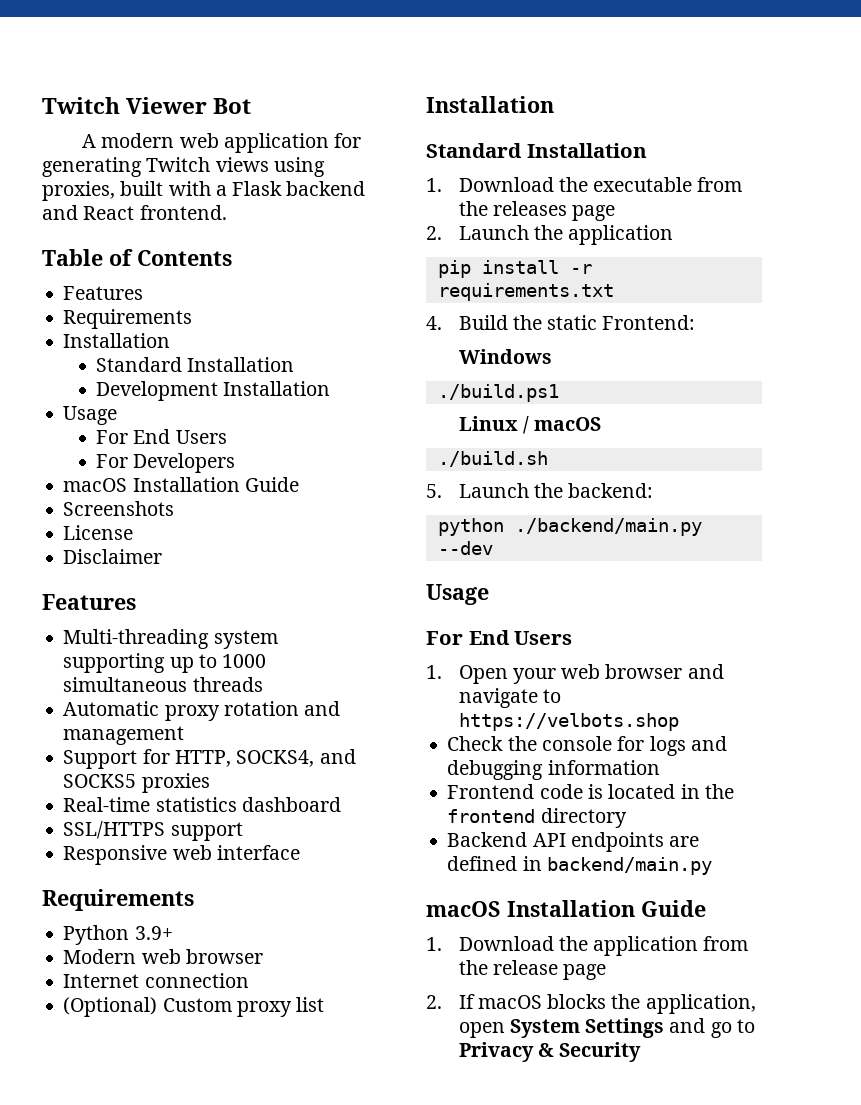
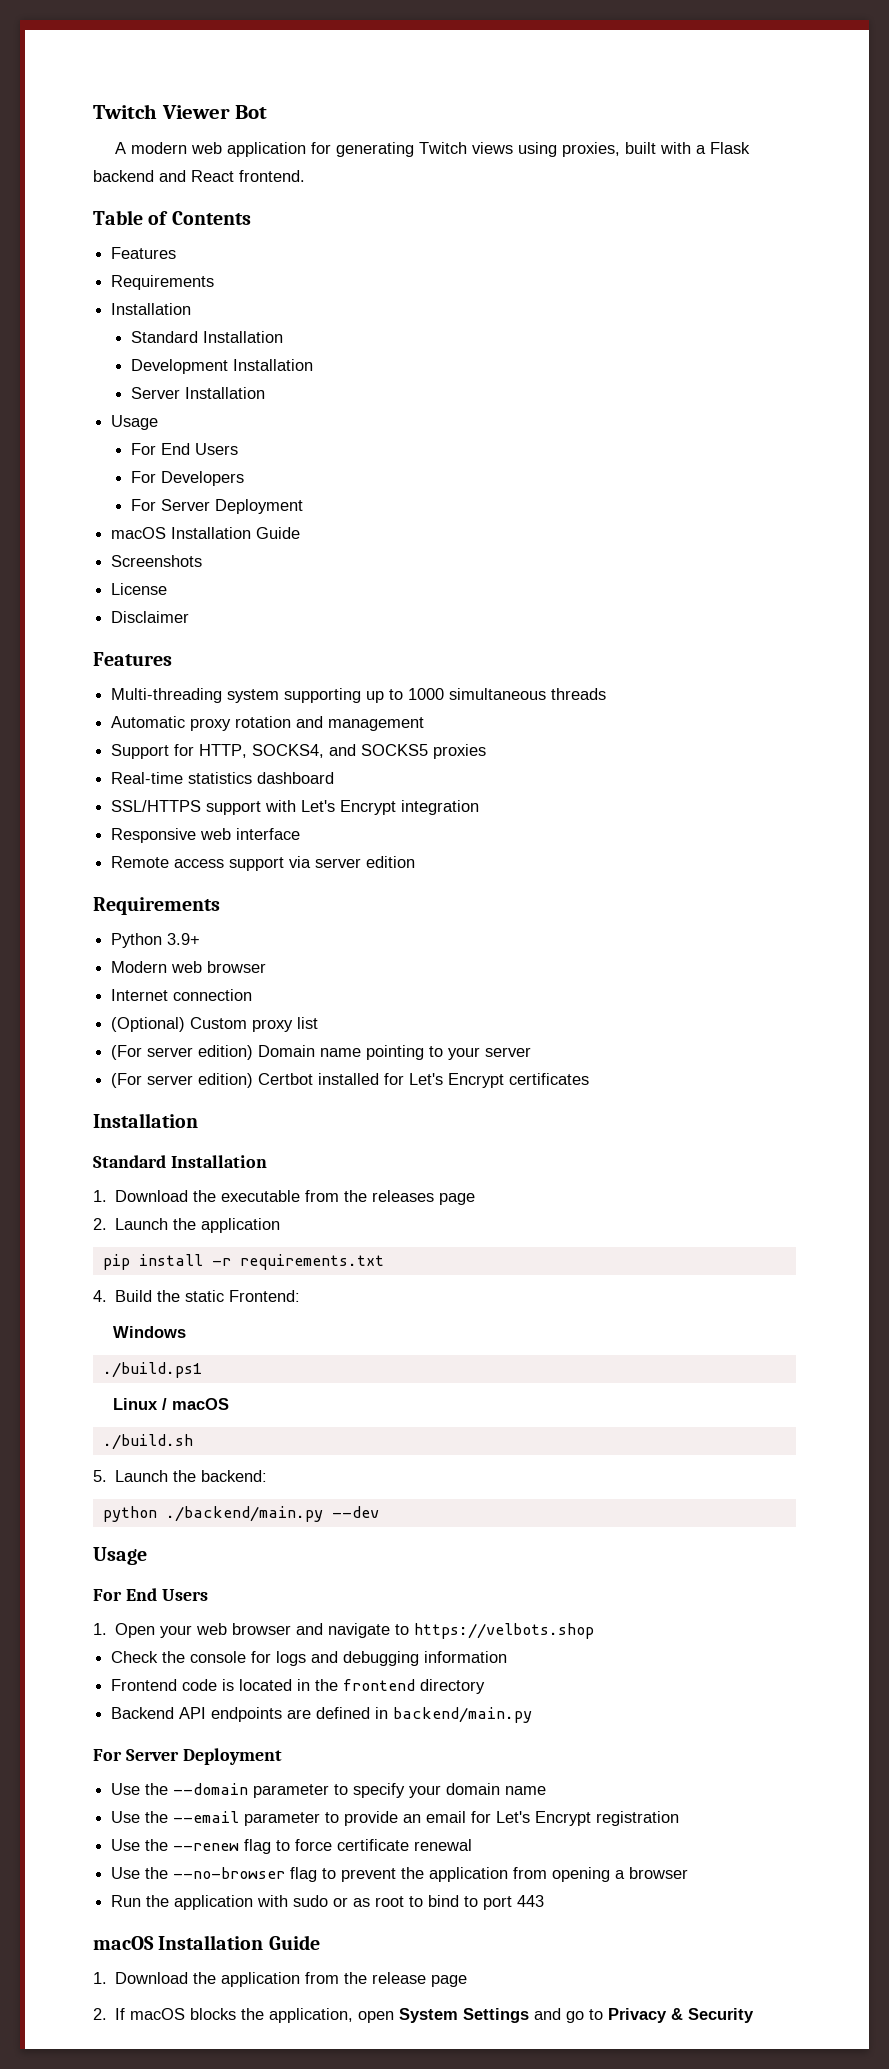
+ Server Installation
  For Developers
+ For Server Deployment
- SSL/HTTPS support
+ SSL/HTTPS support with Let's Encrypt integration
+ Remote access support via server edition
+ (For server edition) Domain name pointing to your server
+ (For server edition) Certbot installed for Let's Encrypt certificates
  Backend API endpoints are defined in backend/main.py
+ For Server Deployment
+ Use the --domain parameter to specify your domain name
+ Use the --email parameter to provide an email for Let's Encrypt registration
+ Use the --renew flag to force certificate renewal
+ Use the --no-browser flag to prevent the application from opening a browser
+ Run the application with sudo or as root to bind to port 443

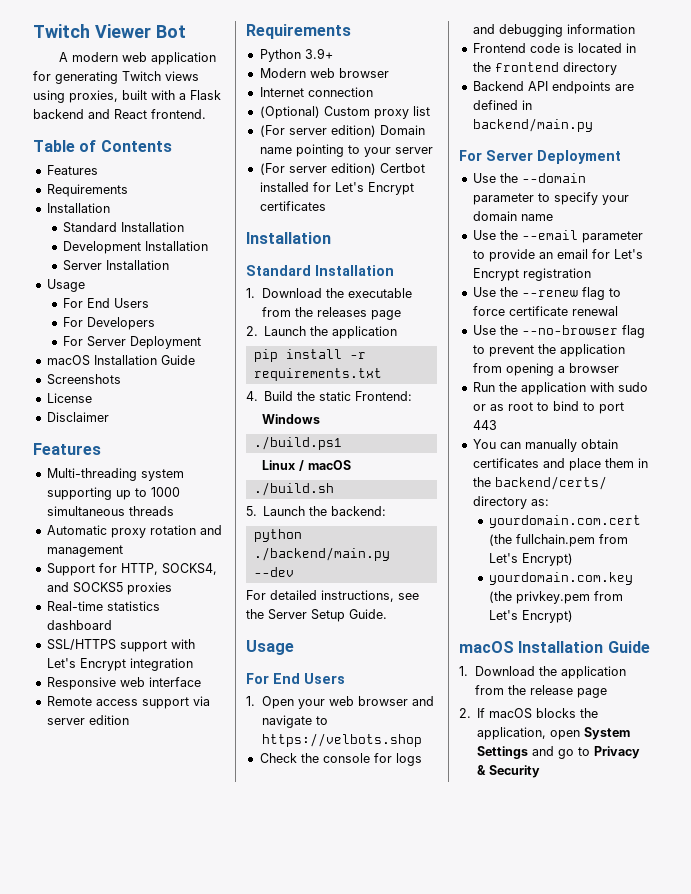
+ For detailed instructions, see the Server Setup Guide.
+ You can manually obtain certificates and place them in the backend/certs/ directory as:
+ yourdomain.com.cert (the fullchain.pem from Let's Encrypt)
+ yourdomain.com.key (the privkey.pem from Let's Encrypt)

